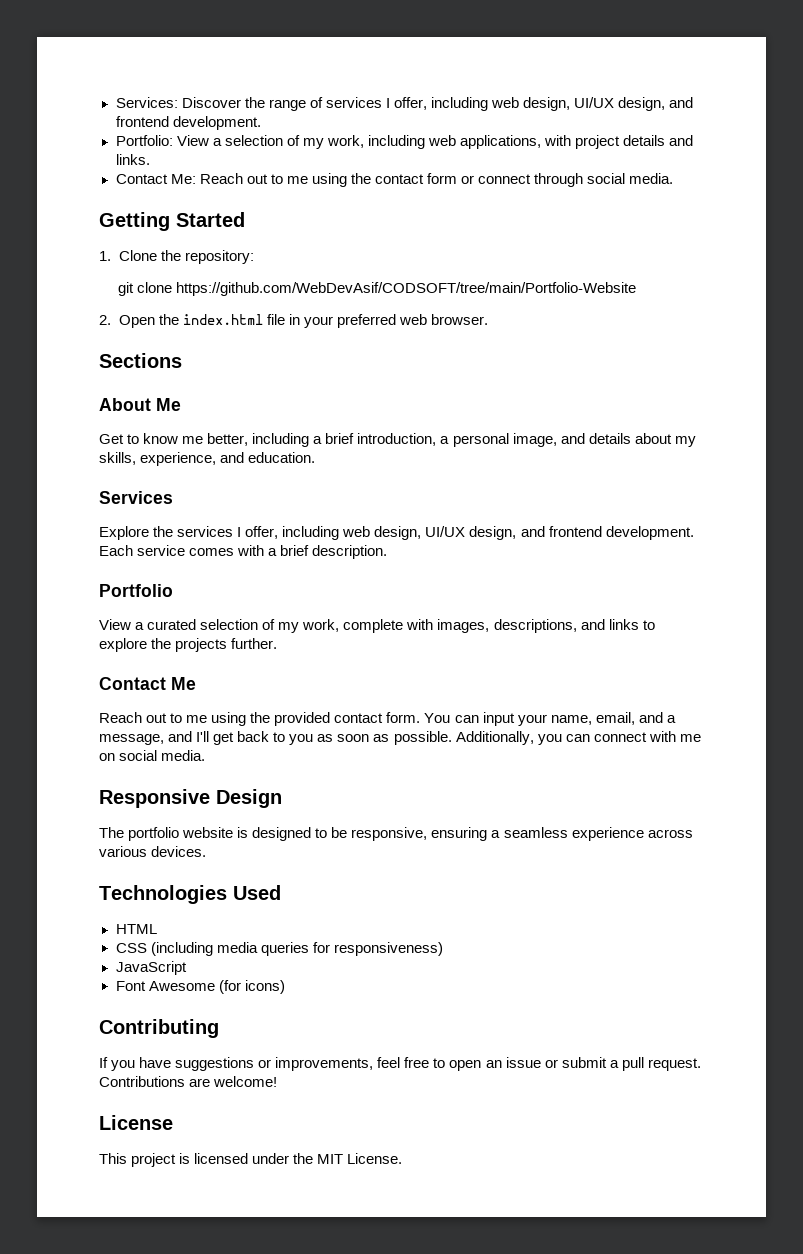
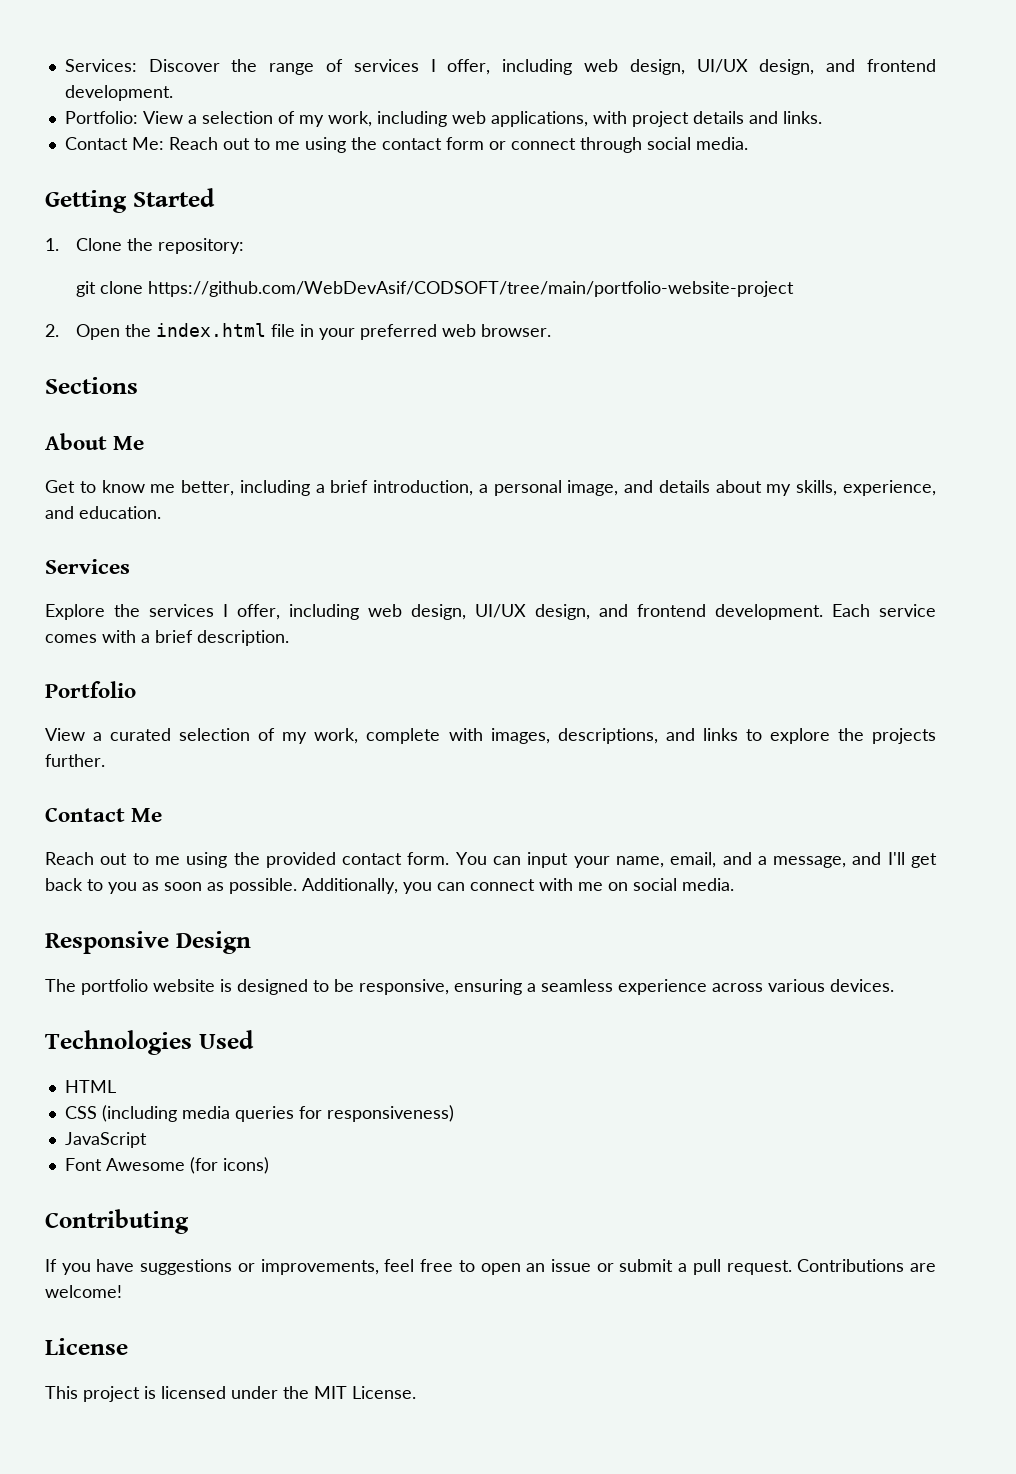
- git clone https://github.com/WebDevAsif/CODSOFT/tree/main/Portfolio-Website
+ git clone https://github.com/WebDevAsif/CODSOFT/tree/main/portfolio-website-project

